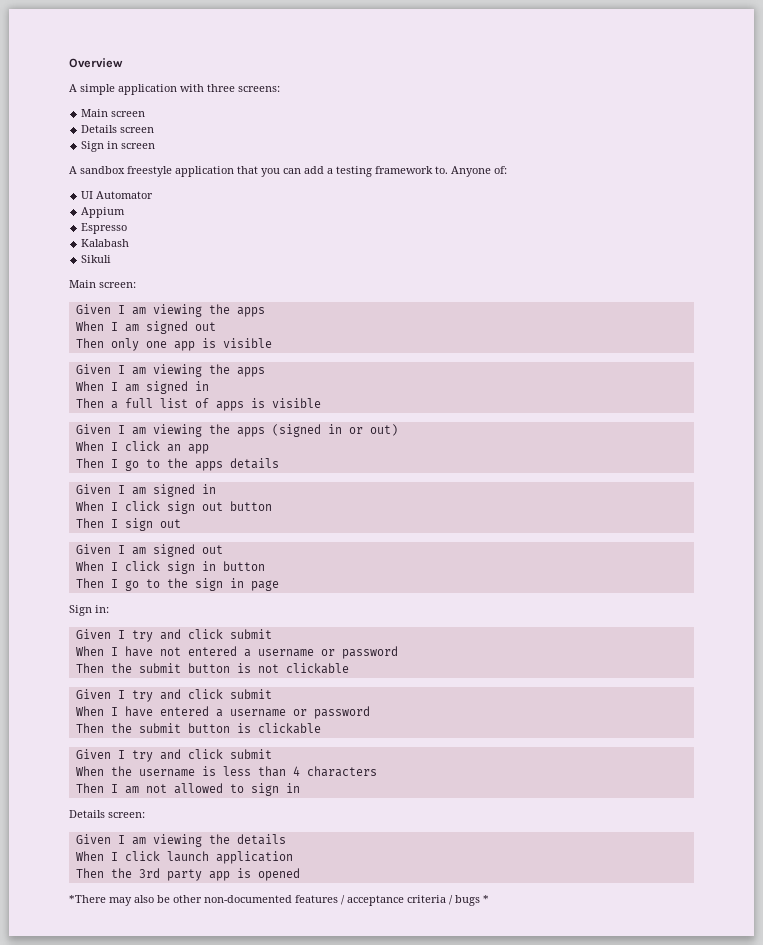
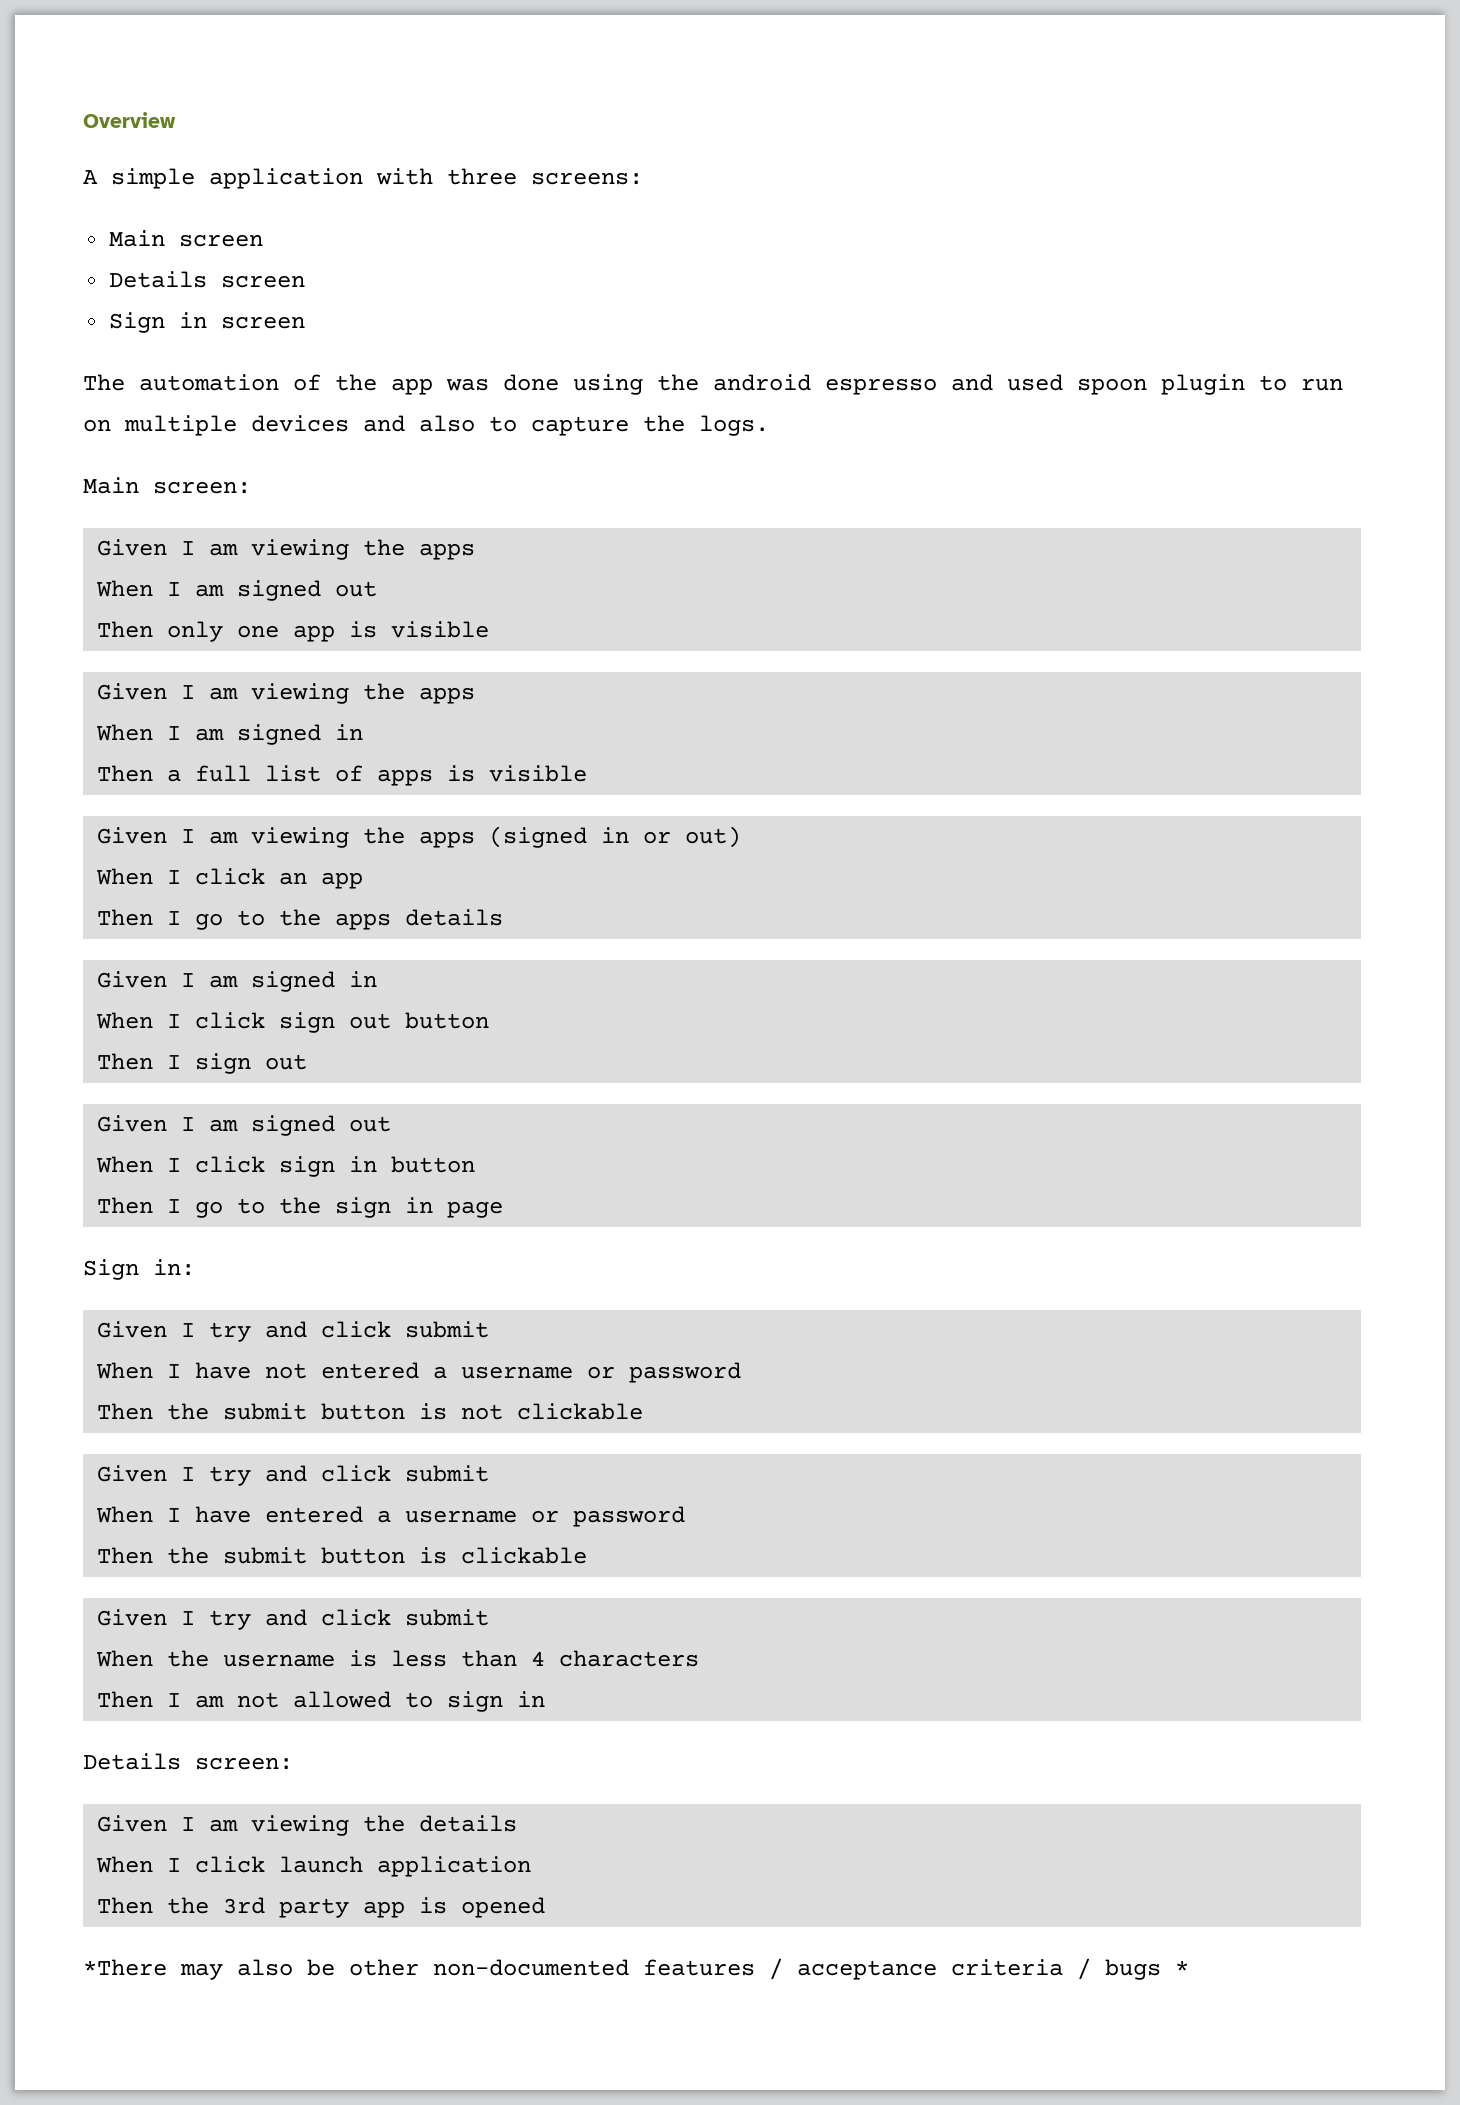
- A sandbox freestyle application that you can add a testing framework to. Anyone of:
- UI Automator
- Appium
- Espresso
- Kalabash
- Sikuli
+ The automation of the app was done using the android espresso and used spoon plugin to run on multiple devices and also to capture the logs.

